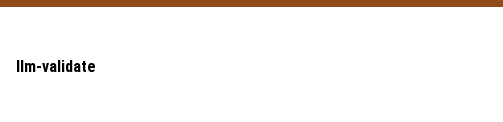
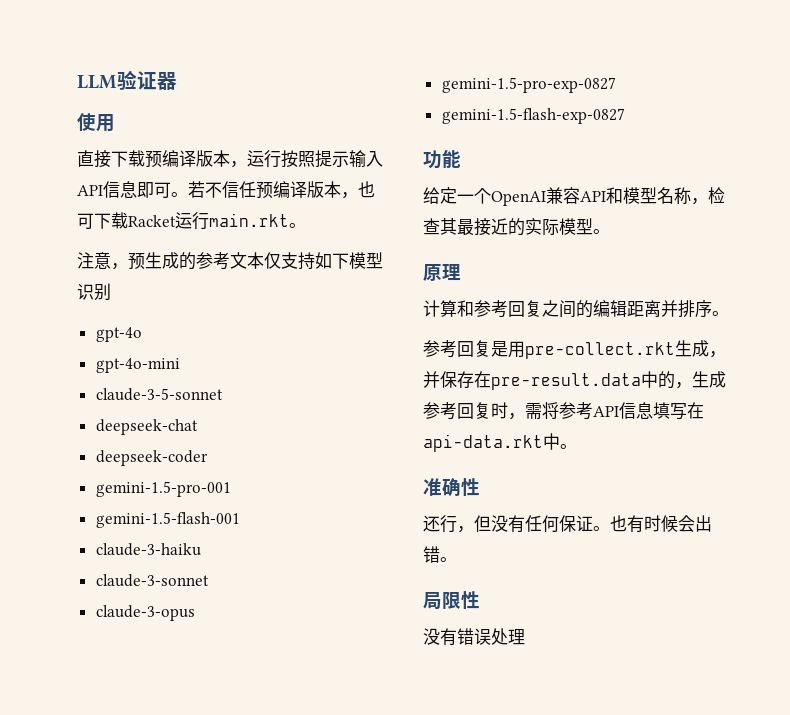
- llm-validate
+ LLM验证器
+ 使用
+ 直接下载预编译版本，运行按照提示输入API信息即可。若不信任预编译版本，也可下载Racket运行main.rkt。
+ 注意，预生成的参考文本仅支持如下模型识别
+ gpt-4o
+ gpt-4o-mini
+ claude-3-5-sonnet
+ deepseek-chat
+ deepseek-coder
+ gemini-1.5-pro-001
+ gemini-1.5-flash-001
+ claude-3-haiku
+ claude-3-sonnet
+ claude-3-opus
+ gemini-1.5-pro-exp-0827
+ gemini-1.5-flash-exp-0827
+ 功能
+ 给定一个OpenAI兼容API和模型名称，检查其最接近的实际模型。
+ 原理
+ 计算和参考回复之间的编辑距离并排序。
+ 参考回复是用pre-collect.rkt生成，并保存在pre-result.data中的，生成参考回复时，需将参考API信息填写在api-data.rkt中。
+ 准确性
+ 还行，但没有任何保证。也有时候会出错。
+ 局限性
+ 没有错误处理

